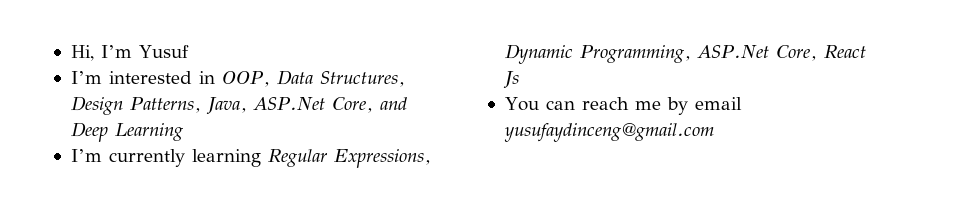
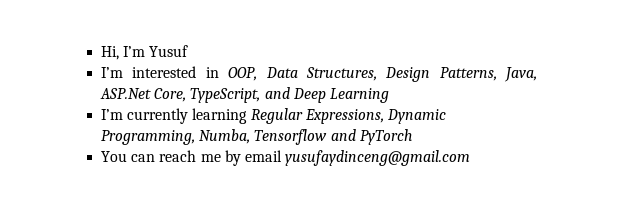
- I’m interested in OOP, Data Structures, Design Patterns, Java, ASP.Net Core, and Deep Learning
+ I’m interested in OOP, Data Structures, Design Patterns, Java, ASP.Net Core, TypeScript, and Deep Learning
- I’m currently learning Regular Expressions, Dynamic Programming, ASP.Net Core, React Js
+ I’m currently learning Regular Expressions, Dynamic Programming, Numba, Tensorflow and PyTorch

